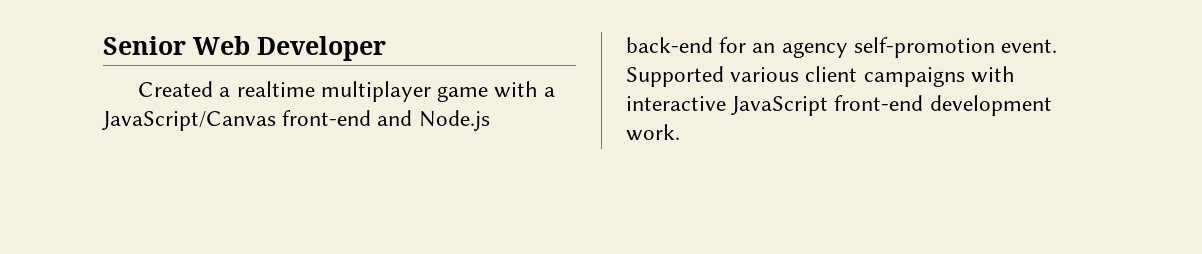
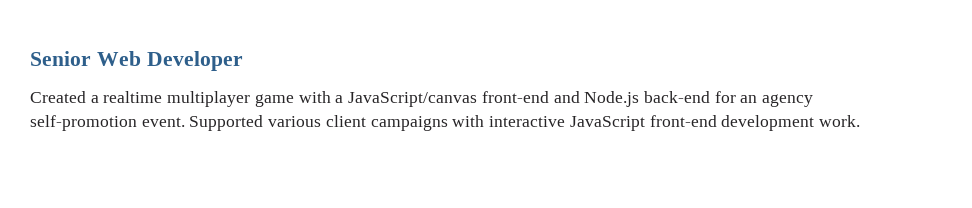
- Created a realtime multiplayer game with a JavaScript/Canvas front-end and Node.js back-end for an agency self-promotion event.
+ Created a realtime multiplayer game with a JavaScript/canvas front-end and Node.js back-end for an agency self-promotion event.

